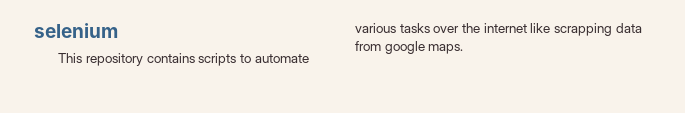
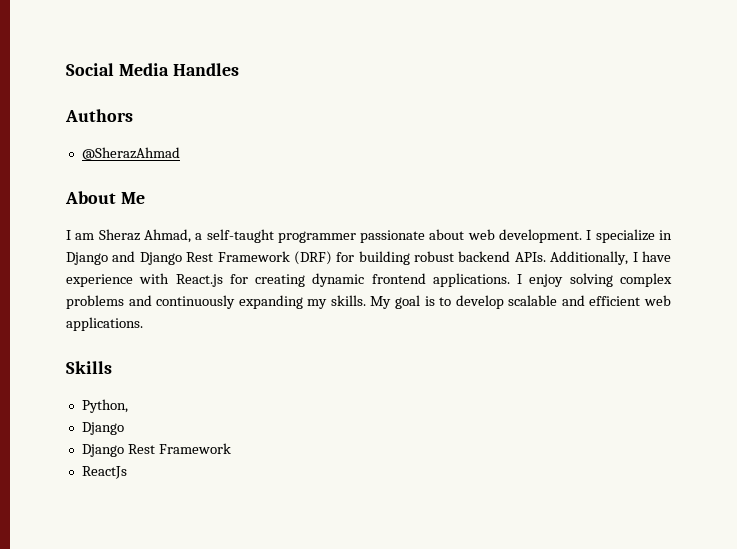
- selenium
- This repository contains scripts to automate various tasks over the internet like scrapping data from google maps.
+ Social Media Handles
+ Authors
+ @SherazAhmad
+ About Me
+ I am Sheraz Ahmad, a self-taught programmer passionate about web development. I specialize in Django and Django Rest Framework (DRF) for building robust backend APIs. Additionally, I have experience with React.js for creating dynamic frontend applications. I enjoy solving complex problems and continuously expanding my skills. My goal is to develop scalable and efficient web applications.
+ Skills
+ Python,
+ Django
+ Django Rest Framework
+ ReactJs

